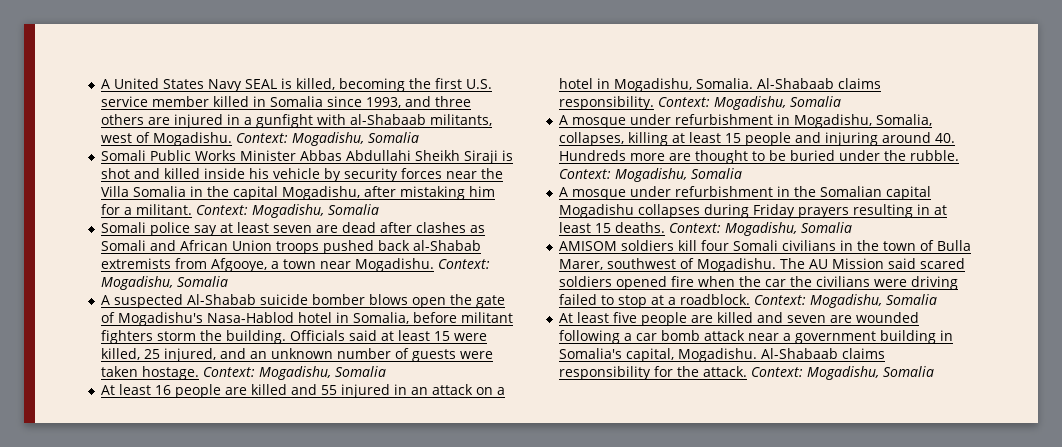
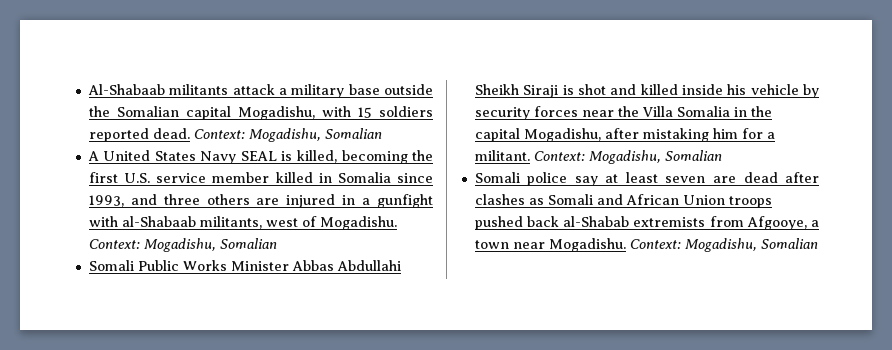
+ Al-Shabaab militants attack a military base outside the Somalian capital Mogadishu, with 15 soldiers reported dead. Context: Mogadishu, Somalian
- A United States Navy SEAL is killed, becoming the first U.S. service member killed in Somalia since 1993, and three others are injured in a gunfight with al-Shabaab militants, west of Mogadishu. Context: Mogadishu, Somalia
+ A United States Navy SEAL is killed, becoming the first U.S. service member killed in Somalia since 1993, and three others are injured in a gunfight with al-Shabaab militants, west of Mogadishu. Context: Mogadishu, Somalian
- Somali Public Works Minister Abbas Abdullahi Sheikh Siraji is shot and killed inside his vehicle by security forces near the Villa Somalia in the capital Mogadishu, after mistaking him for a militant. Context: Mogadishu, Somalia
+ Somali Public Works Minister Abbas Abdullahi Sheikh Siraji is shot and killed inside his vehicle by security forces near the Villa Somalia in the capital Mogadishu, after mistaking him for a militant. Context: Mogadishu, Somalian
- Somali police say at least seven are dead after clashes as Somali and African Union troops pushed back al-Shabab extremists from Afgooye, a town near Mogadishu. Context: Mogadishu, Somalia
- A suspected Al-Shabab suicide bomber blows open the gate of Mogadishu's Nasa-Hablod hotel in Somalia, before militant fighters storm the building. Officials said at least 15 were killed, 25 injured, and an unknown number of guests were taken hostage. Context: Mogadishu, Somalia
- At least 16 people are killed and 55 injured in an attack on a hotel in Mogadishu, Somalia. Al-Shabaab claims responsibility. Context: Mogadishu, Somalia
- A mosque under refurbishment in Mogadishu, Somalia, collapses, killing at least 15 people and injuring around 40. Hundreds more are thought to be buried under the rubble. Context: Mogadishu, Somalia
- A mosque under refurbishment in the Somalian capital Mogadishu collapses during Friday prayers resulting in at least 15 deaths. Context: Mogadishu, Somalia
- AMISOM soldiers kill four Somali civilians in the town of Bulla Marer, southwest of Mogadishu. The AU Mission said scared soldiers opened fire when the car the civilians were driving failed to stop at a roadblock. Context: Mogadishu, Somalia
- At least five people are killed and seven are wounded following a car bomb attack near a government building in Somalia's capital, Mogadishu. Al-Shabaab claims responsibility for the attack. Context: Mogadishu, Somalia
+ Somali police say at least seven are dead after clashes as Somali and African Union troops pushed back al-Shabab extremists from Afgooye, a town near Mogadishu. Context: Mogadishu, Somalian

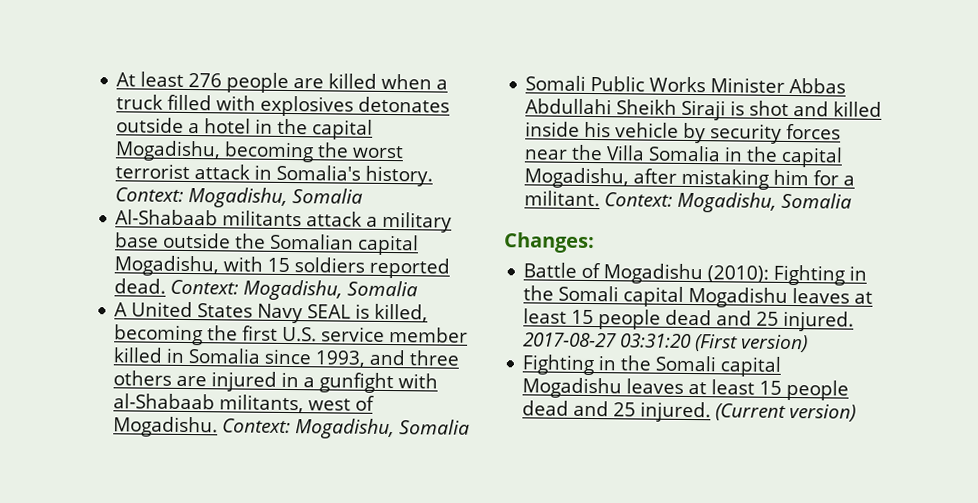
+ At least 276 people are killed when a truck filled with explosives detonates outside a hotel in the capital Mogadishu, becoming the worst terrorist attack in Somalia's history. Context: Mogadishu, Somalia
- Al-Shabaab militants attack a military base outside the Somalian capital Mogadishu, with 15 soldiers reported dead. Context: Mogadishu, Somalian
+ Al-Shabaab militants attack a military base outside the Somalian capital Mogadishu, with 15 soldiers reported dead. Context: Mogadishu, Somalia
- A United States Navy SEAL is killed, becoming the first U.S. service member killed in Somalia since 1993, and three others are injured in a gunfight with al-Shabaab militants, west of Mogadishu. Context: Mogadishu, Somalian
+ A United States Navy SEAL is killed, becoming the first U.S. service member killed in Somalia since 1993, and three others are injured in a gunfight with al-Shabaab militants, west of Mogadishu. Context: Mogadishu, Somalia
- Somali Public Works Minister Abbas Abdullahi Sheikh Siraji is shot and killed inside his vehicle by security forces near the Villa Somalia in the capital Mogadishu, after mistaking him for a militant. Context: Mogadishu, Somalian
- Somali police say at least seven are dead after clashes as Somali and African Union troops pushed back al-Shabab extremists from Afgooye, a town near Mogadishu. Context: Mogadishu, Somalian
+ Somali Public Works Minister Abbas Abdullahi Sheikh Siraji is shot and killed inside his vehicle by security forces near the Villa Somalia in the capital Mogadishu, after mistaking him for a militant. Context: Mogadishu, Somalia
+ Changes:
+ Battle of Mogadishu (2010): Fighting in the Somali capital Mogadishu leaves at least 15 people dead and 25 injured. 2017-08-27 03:31:20 (First version)
+ Fighting in the Somali capital Mogadishu leaves at least 15 people dead and 25 injured. (Current version)

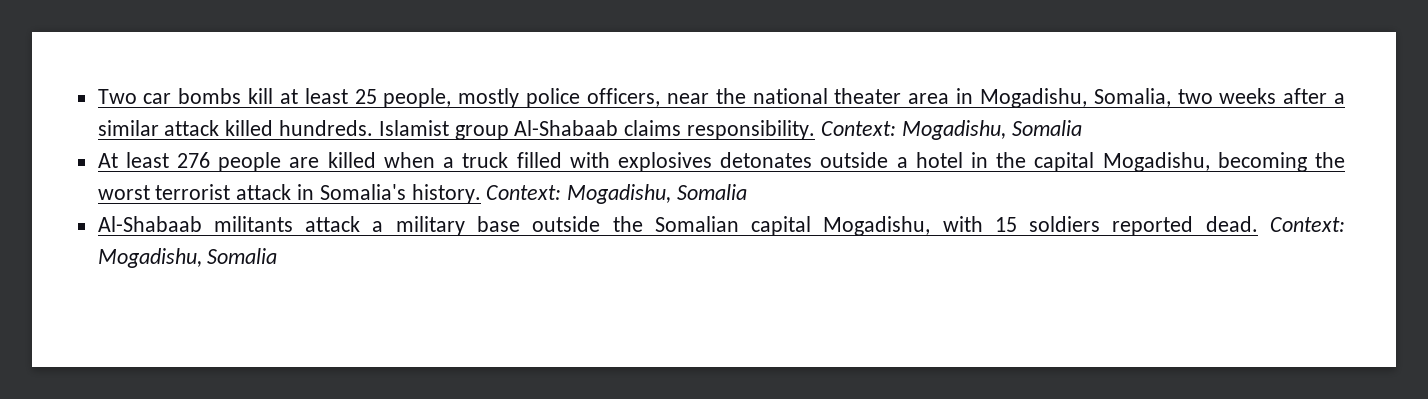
+ Two car bombs kill at least 25 people, mostly police officers, near the national theater area in Mogadishu, Somalia, two weeks after a similar attack killed hundreds. Islamist group Al-Shabaab claims responsibility. Context: Mogadishu, Somalia
- A United States Navy SEAL is killed, becoming the first U.S. service member killed in Somalia since 1993, and three others are injured in a gunfight with al-Shabaab militants, west of Mogadishu. Context: Mogadishu, Somalia
- Somali Public Works Minister Abbas Abdullahi Sheikh Siraji is shot and killed inside his vehicle by security forces near the Villa Somalia in the capital Mogadishu, after mistaking him for a militant. Context: Mogadishu, Somalia
- Changes:
- Battle of Mogadishu (2010): Fighting in the Somali capital Mogadishu leaves at least 15 people dead and 25 injured. 2017-08-27 03:31:20 (First version)
- Fighting in the Somali capital Mogadishu leaves at least 15 people dead and 25 injured. (Current version)

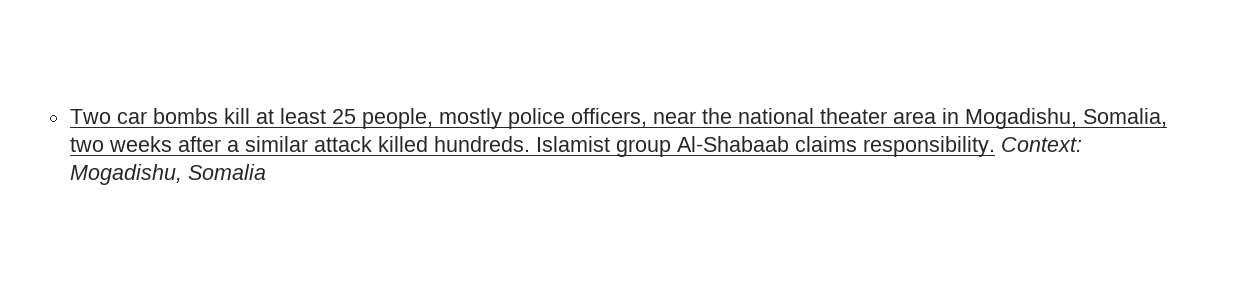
- At least 276 people are killed when a truck filled with explosives detonates outside a hotel in the capital Mogadishu, becoming the worst terrorist attack in Somalia's history. Context: Mogadishu, Somalia
- Al-Shabaab militants attack a military base outside the Somalian capital Mogadishu, with 15 soldiers reported dead. Context: Mogadishu, Somalia

